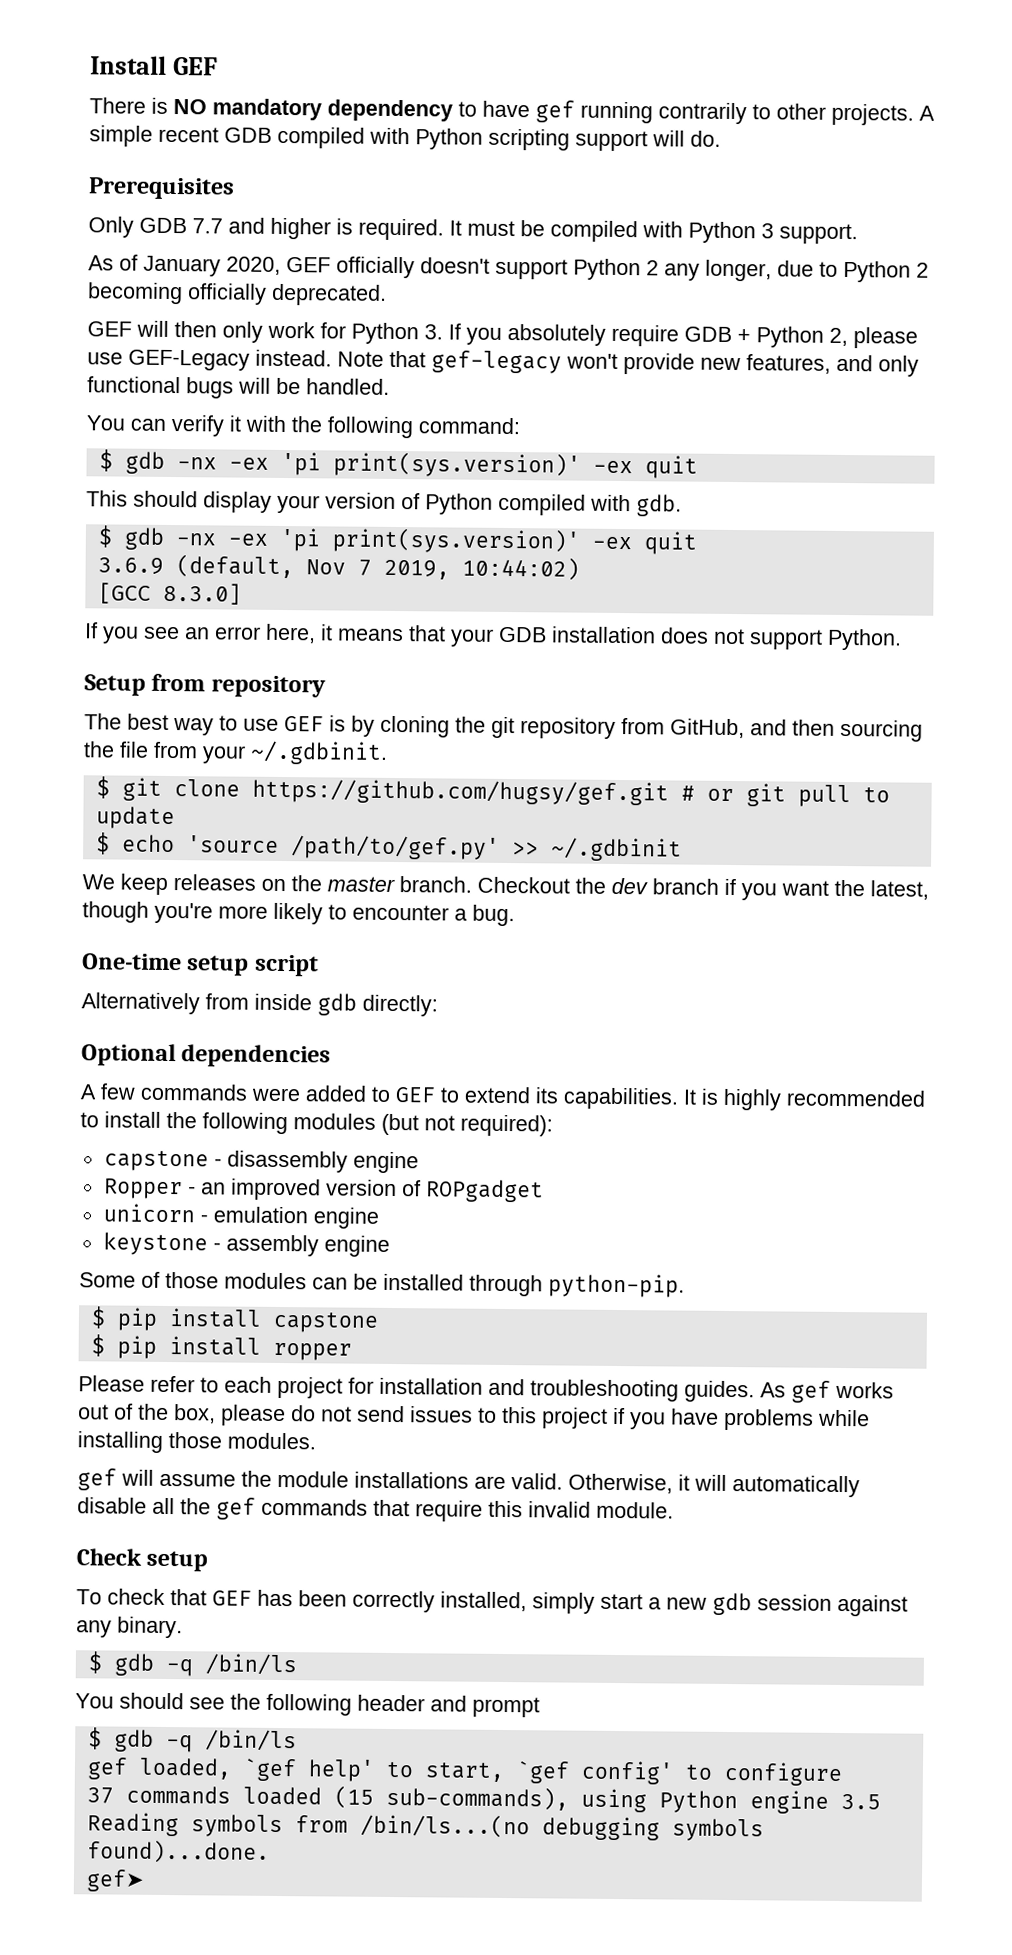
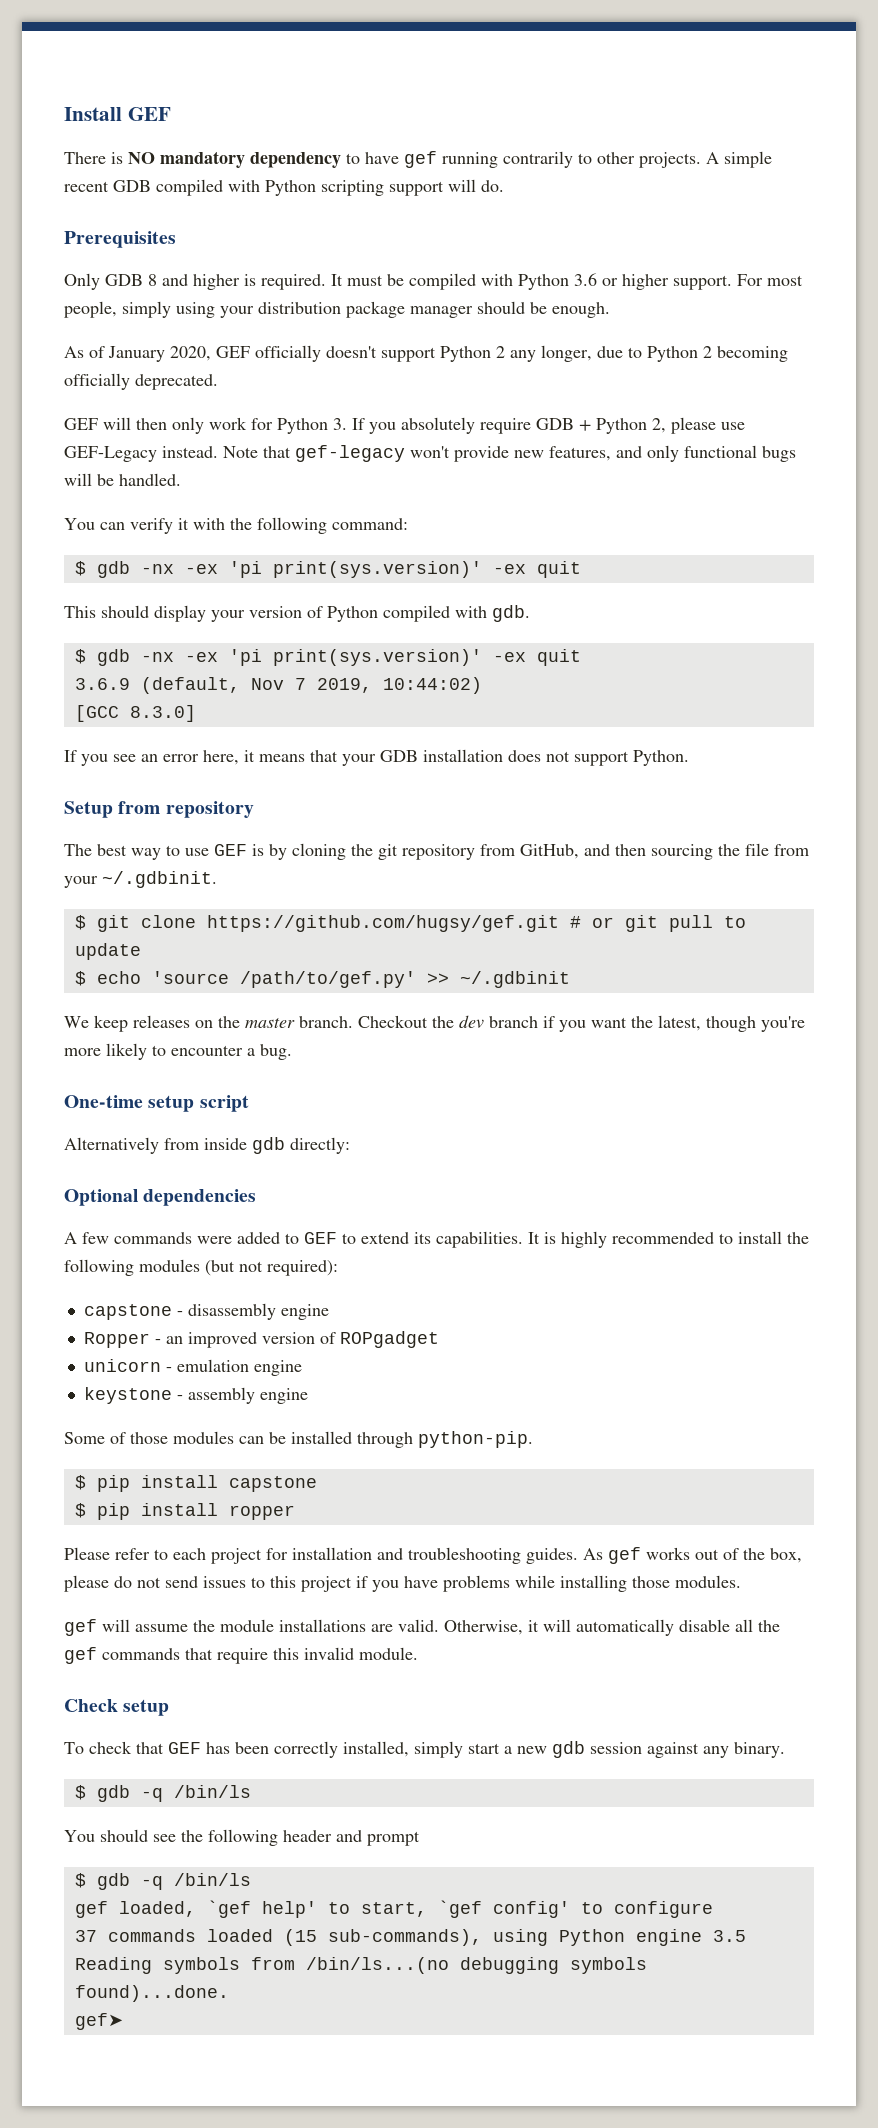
- Only GDB 7.7 and higher is required.
+ Only GDB 8 and higher is required.
- It must be compiled with Python 3 support.
+ It must be compiled with Python 3.6 or higher support. For most people, simply using your distribution package manager should be enough.

